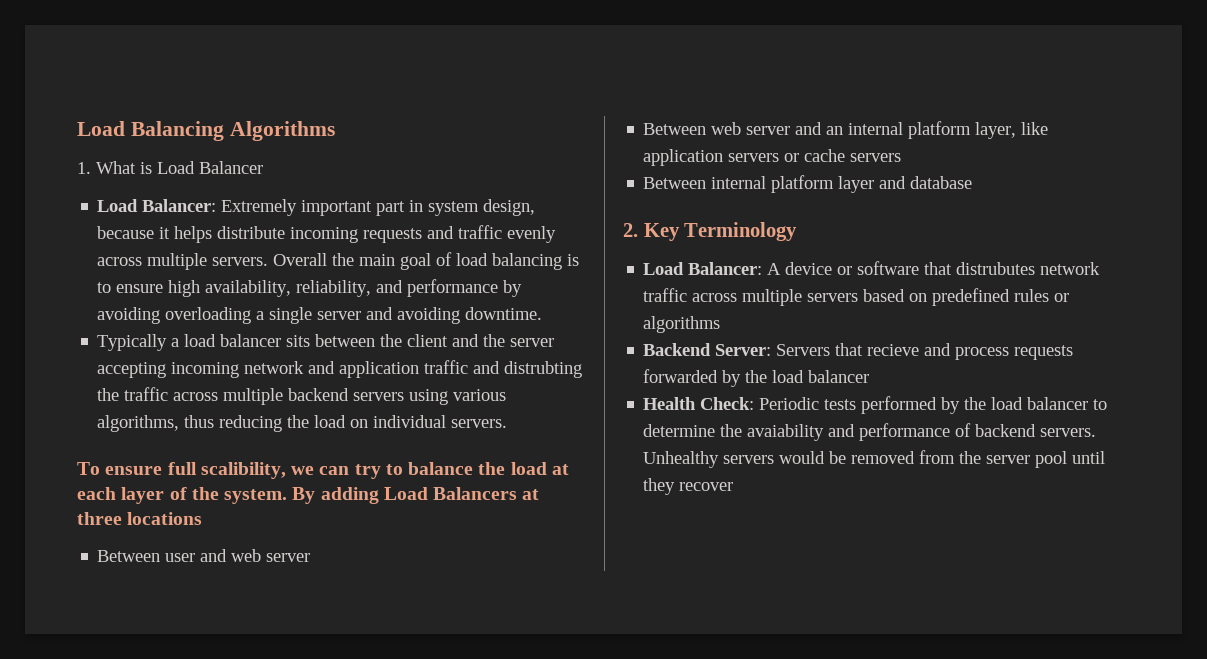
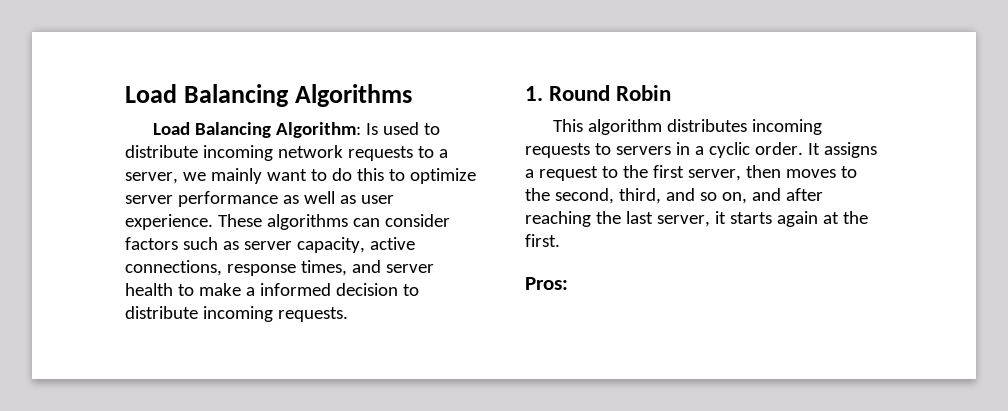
- 1. What is Load Balancer
- Load Balancer: Extremely important part in system design, because it helps distribute incoming requests and traffic evenly across multiple servers. Overall the main goal of load balancing is to ensure high availability, reliability, and performance by avoiding overloading a single server and avoiding downtime.
- Typically a load balancer sits between the client and the server accepting incoming network and application traffic and distrubting the traffic across multiple backend servers using various algorithms, thus reducing the load on individual servers.
- To ensure full scalibility, we can try to balance the load at each layer of the system. By adding Load Balancers at three locations
- Between user and web server
- Between web server and an internal platform layer, like application servers or cache servers
- Between internal platform layer and database
- 2. Key Terminology
- Load Balancer: A device or software that distrubutes network traffic across multiple servers based on predefined rules or algorithms
- Backend Server: Servers that recieve and process requests forwarded by the load balancer
- Health Check: Periodic tests performed by the load balancer to determine the avaiability and performance of backend servers. Unhealthy servers would be removed from the server pool until they recover
+ Load Balancing Algorithm: Is used to distribute incoming network requests to a server, we mainly want to do this to optimize server performance as well as user experience. These algorithms can consider factors such as server capacity, active connections, response times, and server health to make a informed decision to distribute incoming requests.
+ 1. Round Robin
+ This algorithm distributes incoming requests to servers in a cyclic order. It assigns a request to the first server, then moves to the second, third, and so on, and after reaching the last server, it starts again at the first.
+ Pros:

